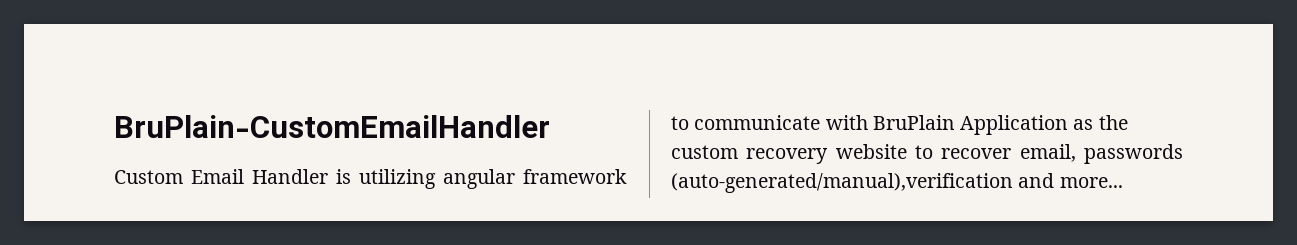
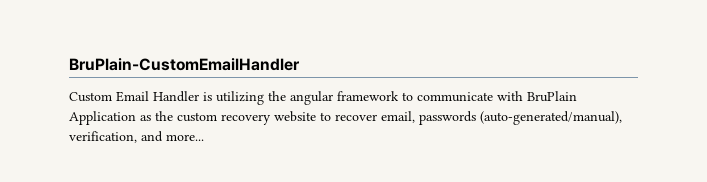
- Custom Email Handler is utilizing angular framework to communicate with BruPlain Application as the custom recovery website to recover email, passwords (auto-generated/manual),verification and more...
+ Custom Email Handler is utilizing the angular framework to communicate with BruPlain Application as the custom recovery website to recover email, passwords (auto-generated/manual), verification, and more...

